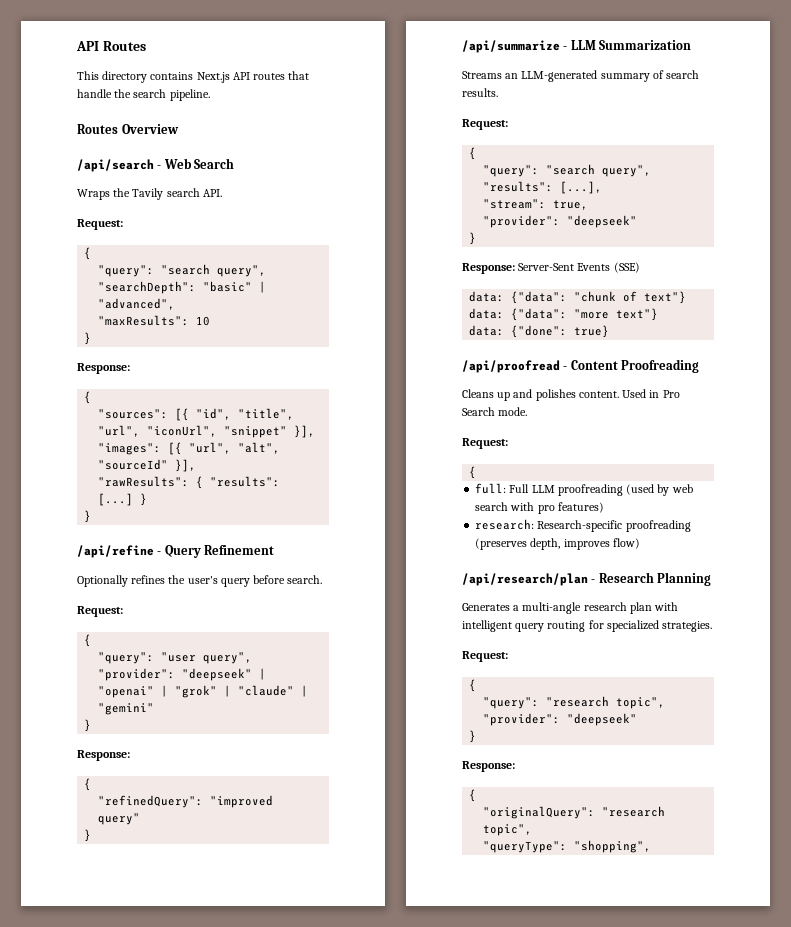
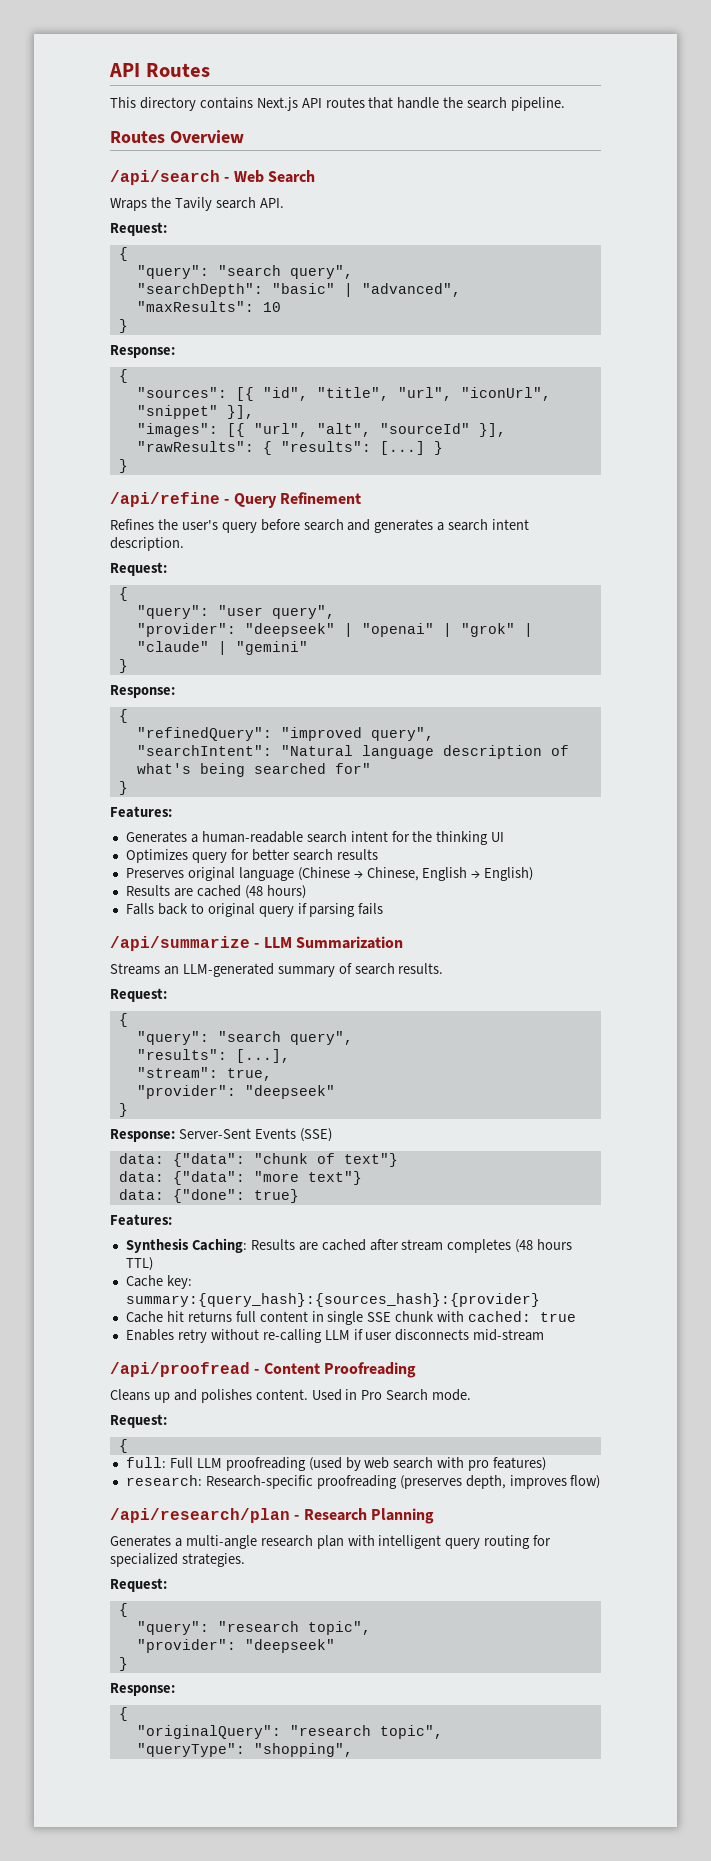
- Optionally refines the user's query before search.
+ Refines the user's query before search and generates a search intent description.
- "refinedQuery": "improved query"
+ "refinedQuery": "improved query",
+ "searchIntent": "Natural language description of what's being searched for"
  }
+ Features:
+ Generates a human-readable search intent for the thinking UI
+ Optimizes query for better search results
+ Preserves original language (Chinese → Chinese, English → English)
+ Results are cached (48 hours)
+ Falls back to original query if parsing fails
  data: {"done": true}
+ Features:
+ Synthesis Caching: Results are cached after stream completes (48 hours TTL)
+ Cache key: summary:{query_hash}:{sources_hash}:{provider}
+ Cache hit returns full content in single SSE chunk with cached: true
+ Enables retry without re-calling LLM if user disconnects mid-stream

